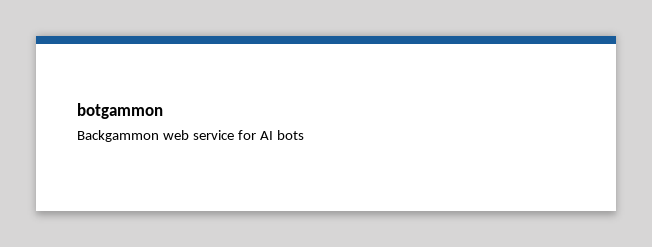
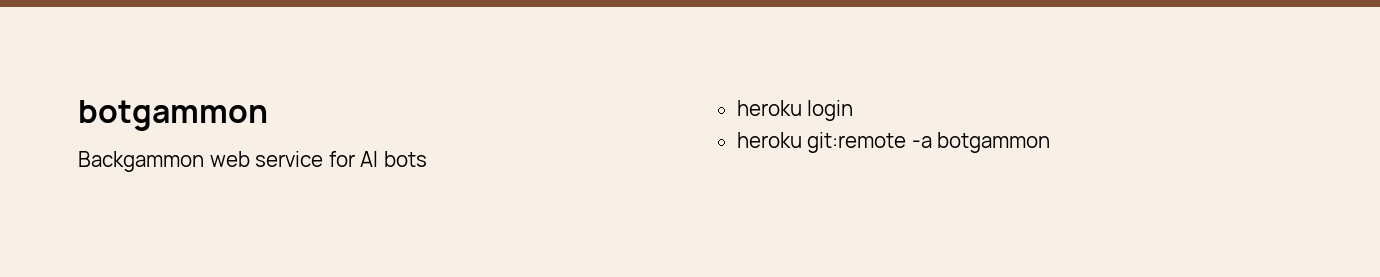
+ heroku login
+ heroku git:remote -a botgammon

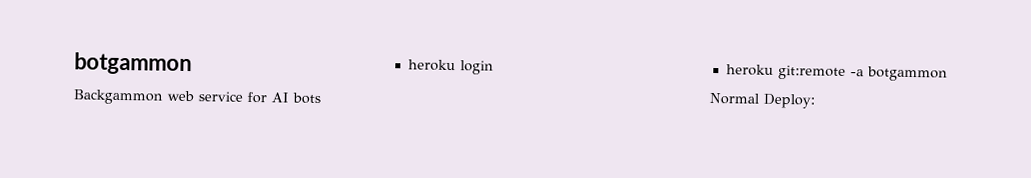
+ Normal Deploy:

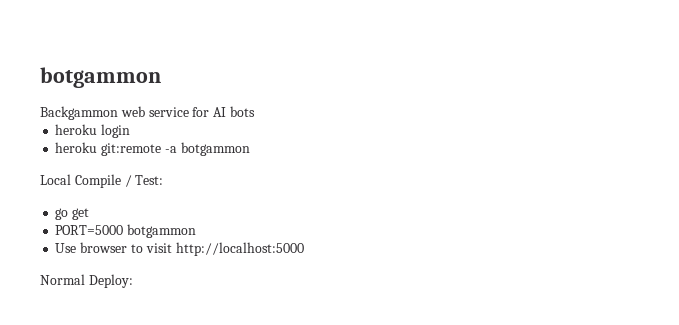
+ Local Compile / Test:
+ go get
+ PORT=5000 botgammon
+ Use browser to visit http://localhost:5000

